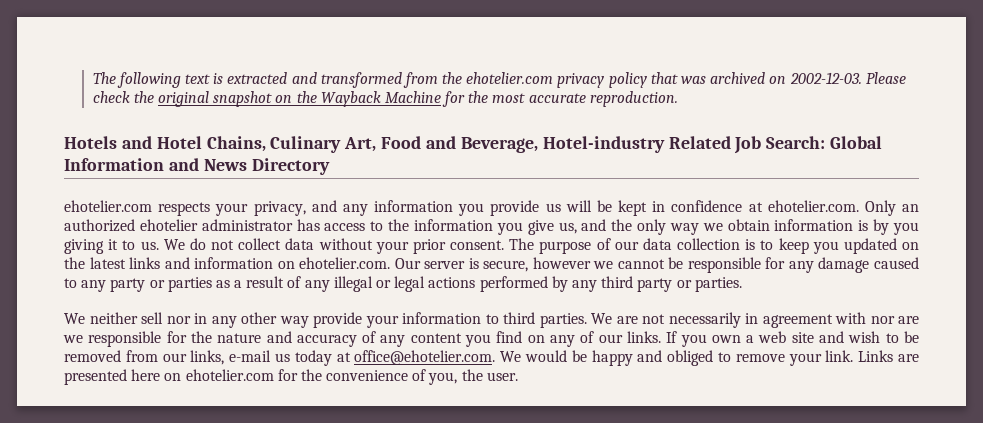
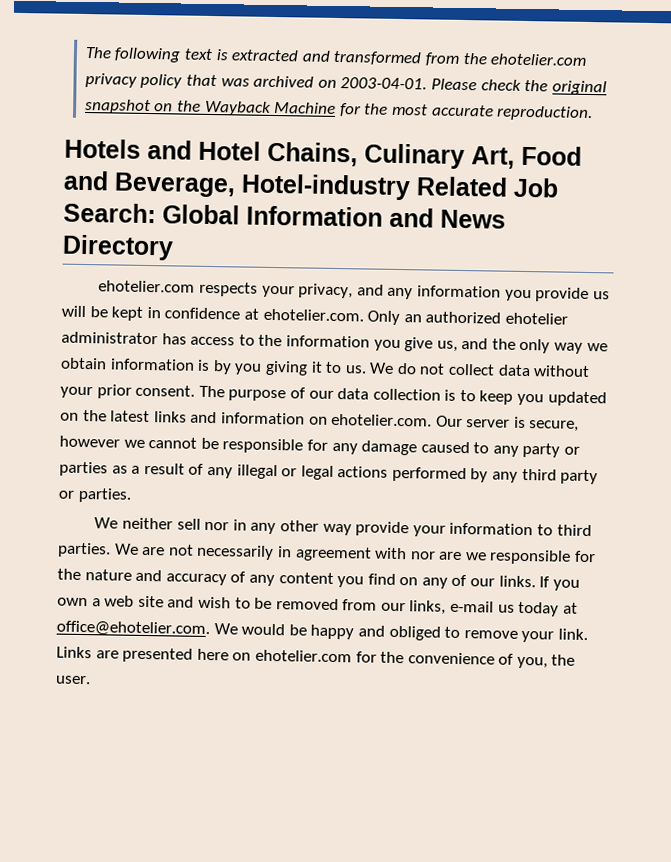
- The following text is extracted and transformed from the ehotelier.com privacy policy that was archived on 2002-12-03.
+ The following text is extracted and transformed from the ehotelier.com privacy policy that was archived on 2003-04-01.

